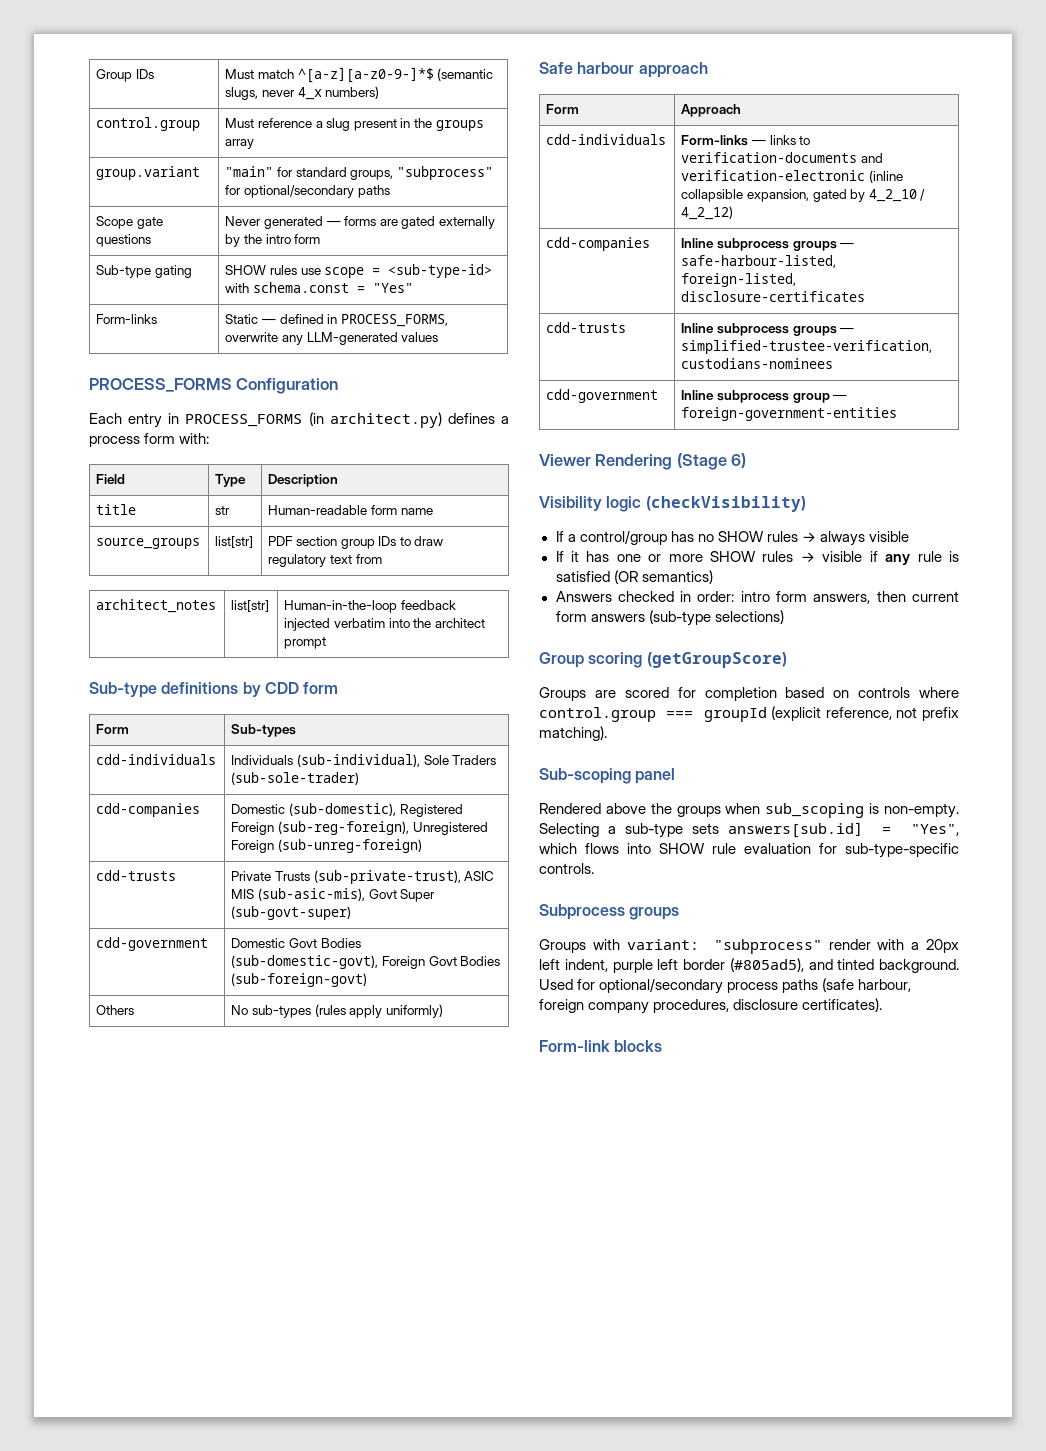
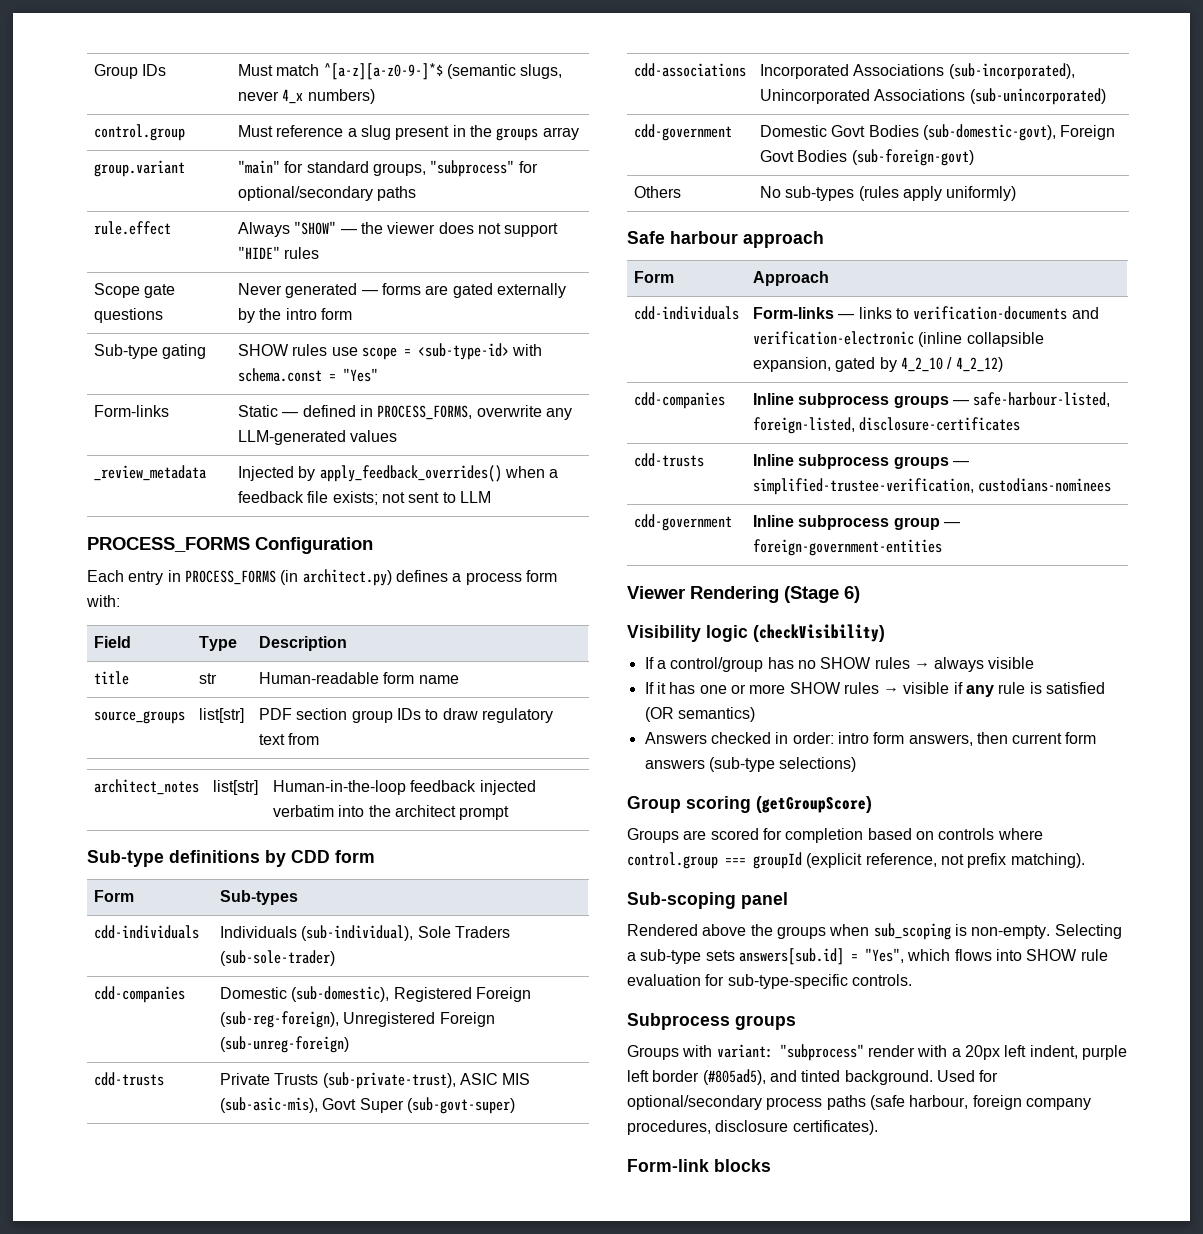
+ rule.effect | Always "SHOW" — the viewer does not support "HIDE" rules
+ _review_metadata | Injected by apply_feedback_overrides() when a feedback file exists; not sent to LLM
+ cdd-associations | Incorporated Associations (sub-incorporated), Unincorporated Associations (sub-unincorporated)

